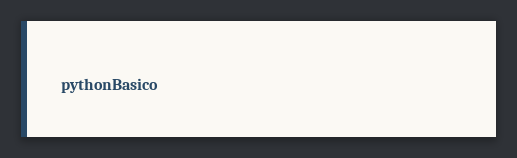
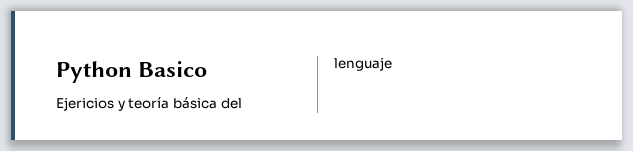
- pythonBasico
+ Python Basico
+ Ejericios y teoría básica del lenguaje

